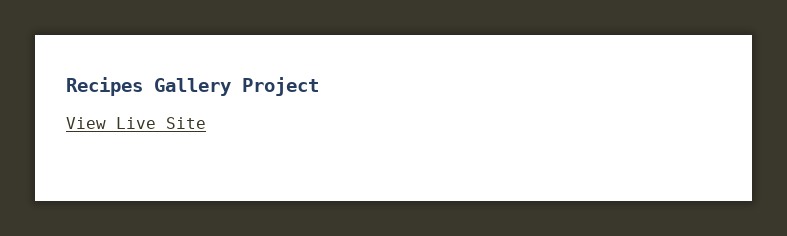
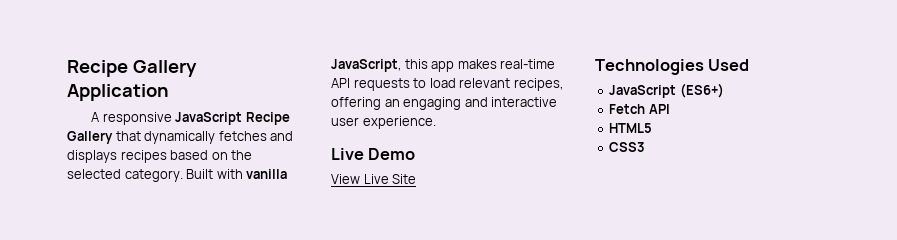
- Recipes Gallery Project
+ Recipe Gallery Application
+ A responsive JavaScript Recipe Gallery that dynamically fetches and displays recipes based on the selected category. Built with vanilla JavaScript, this app makes real-time API requests to load relevant recipes, offering an engaging and interactive user experience.
+ Live Demo
  View Live Site
+ Technologies Used
+ JavaScript (ES6+)
+ Fetch API
+ HTML5
+ CSS3

